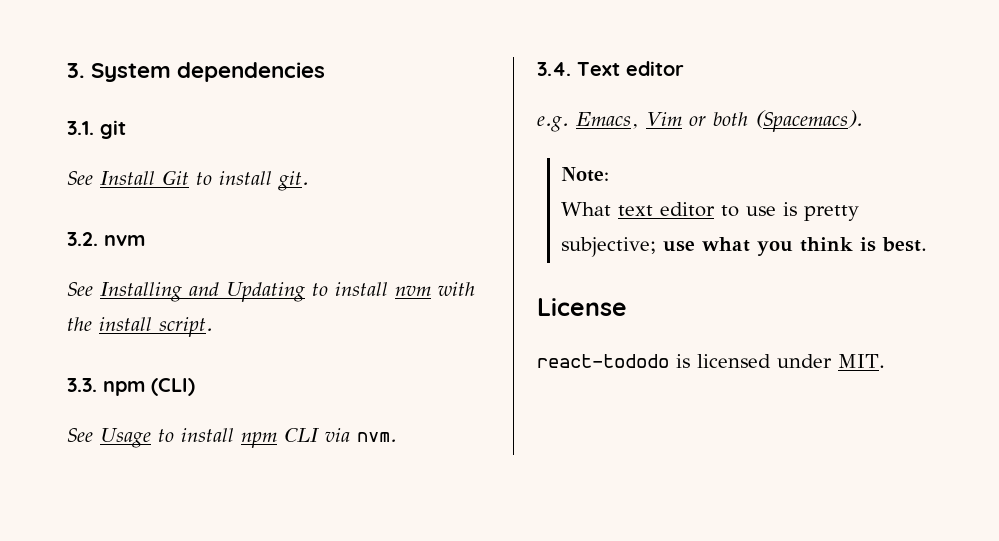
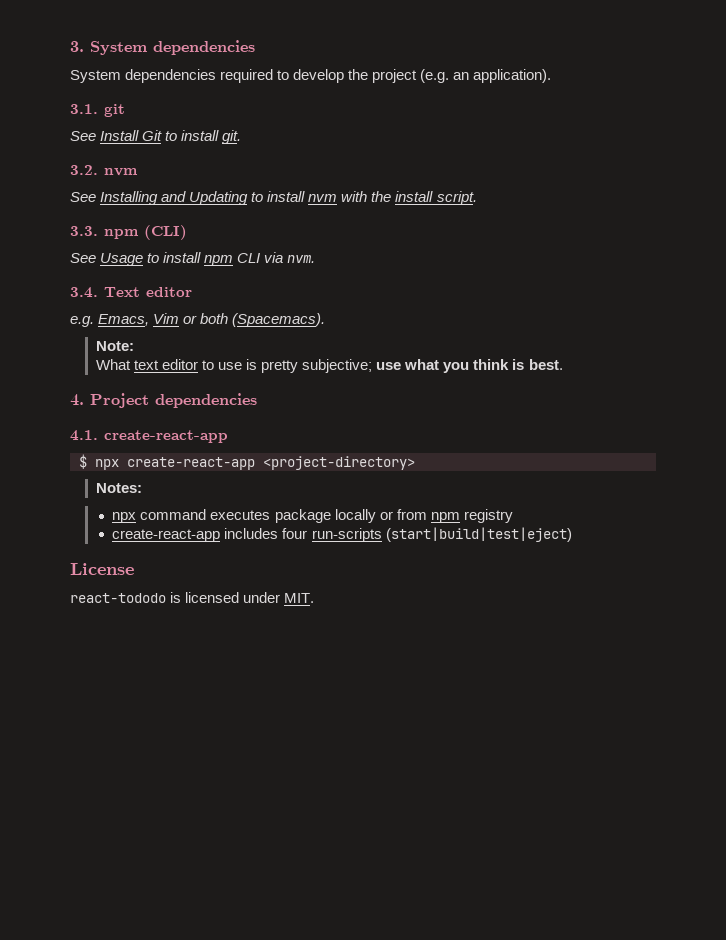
+ System dependencies required to develop the project (e.g. an application).
+ 4. Project dependencies
+ 4.1. create-react-app
+ $ npx create-react-app <project-directory>
+ Notes:
+ npx command executes package locally or from npm registry
+ create-react-app includes four run-scripts (start|build|test|eject)

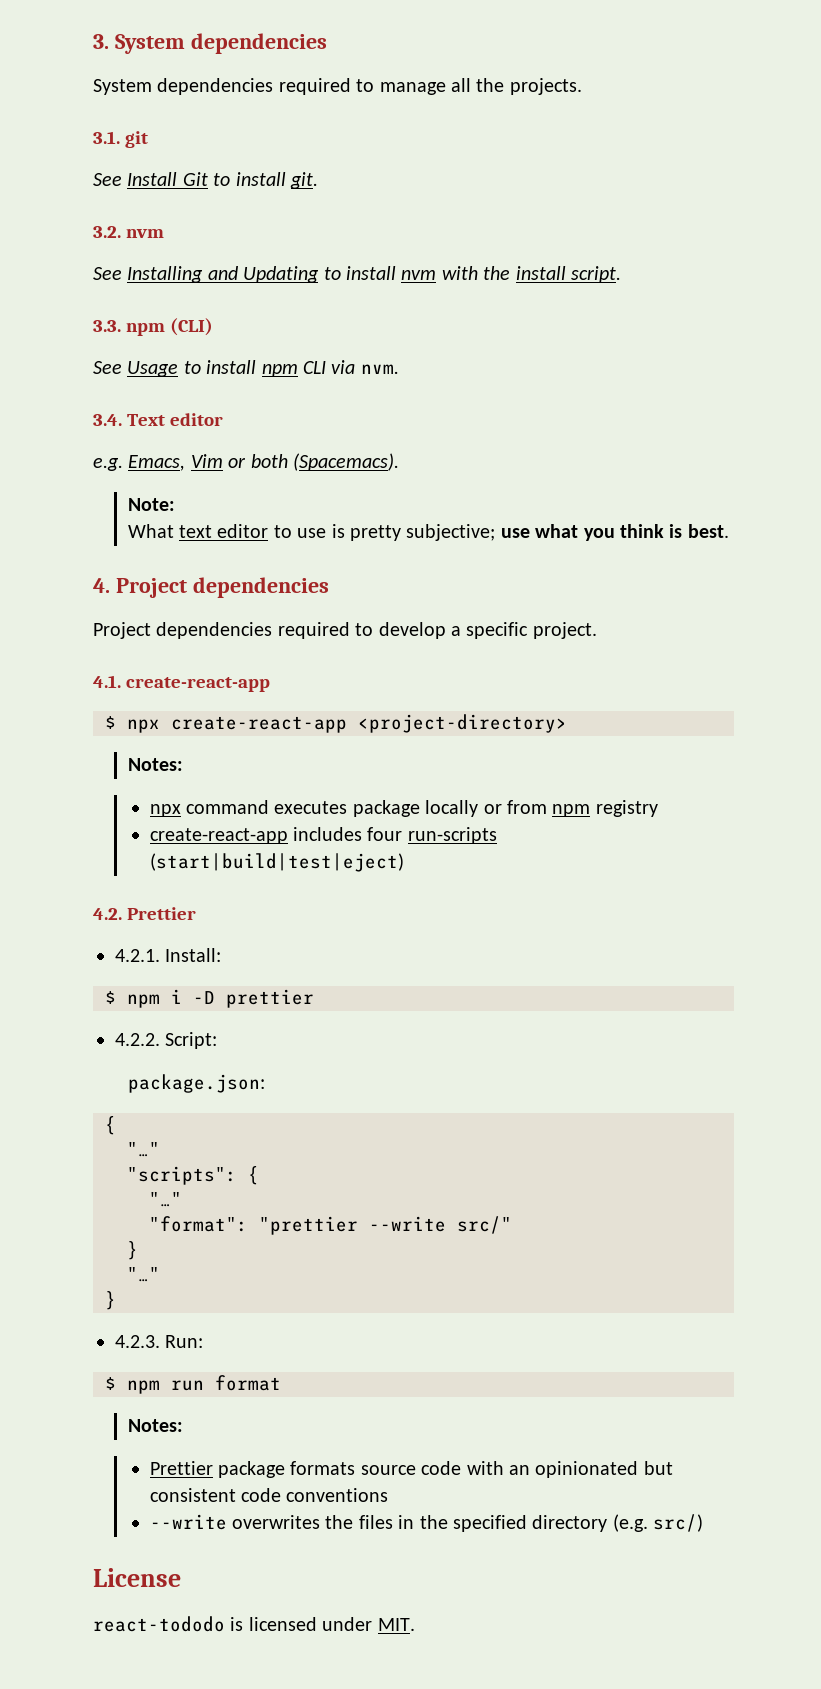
- System dependencies required to develop the project (e.g. an application).
+ System dependencies required to manage all the projects.
+ Project dependencies required to develop a specific project.
+ 4.2. Prettier
+ 4.2.1. Install:
+ $ npm i -D prettier
+ 4.2.2. Script:
+ package.json:
+ {
+ "…"
+ "scripts": {
+ "…"
+ "format": "prettier --write src/"
+ }
+ "…"
+ }
+ 4.2.3. Run:
+ $ npm run format
+ Notes:
+ Prettier package formats source code with an opinionated but consistent code conventions
+ --write overwrites the files in the specified directory (e.g. src/)

